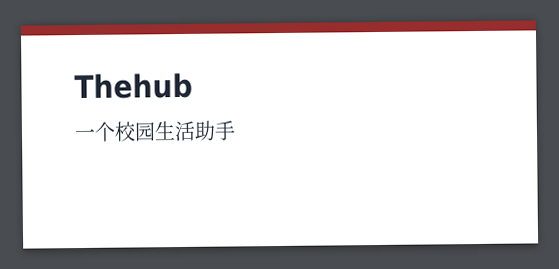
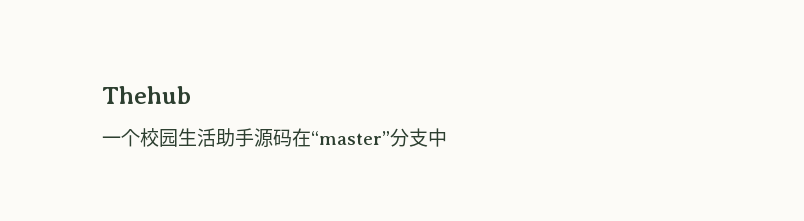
- 一个校园生活助手
+ 一个校园生活助手源码在“master”分支中

